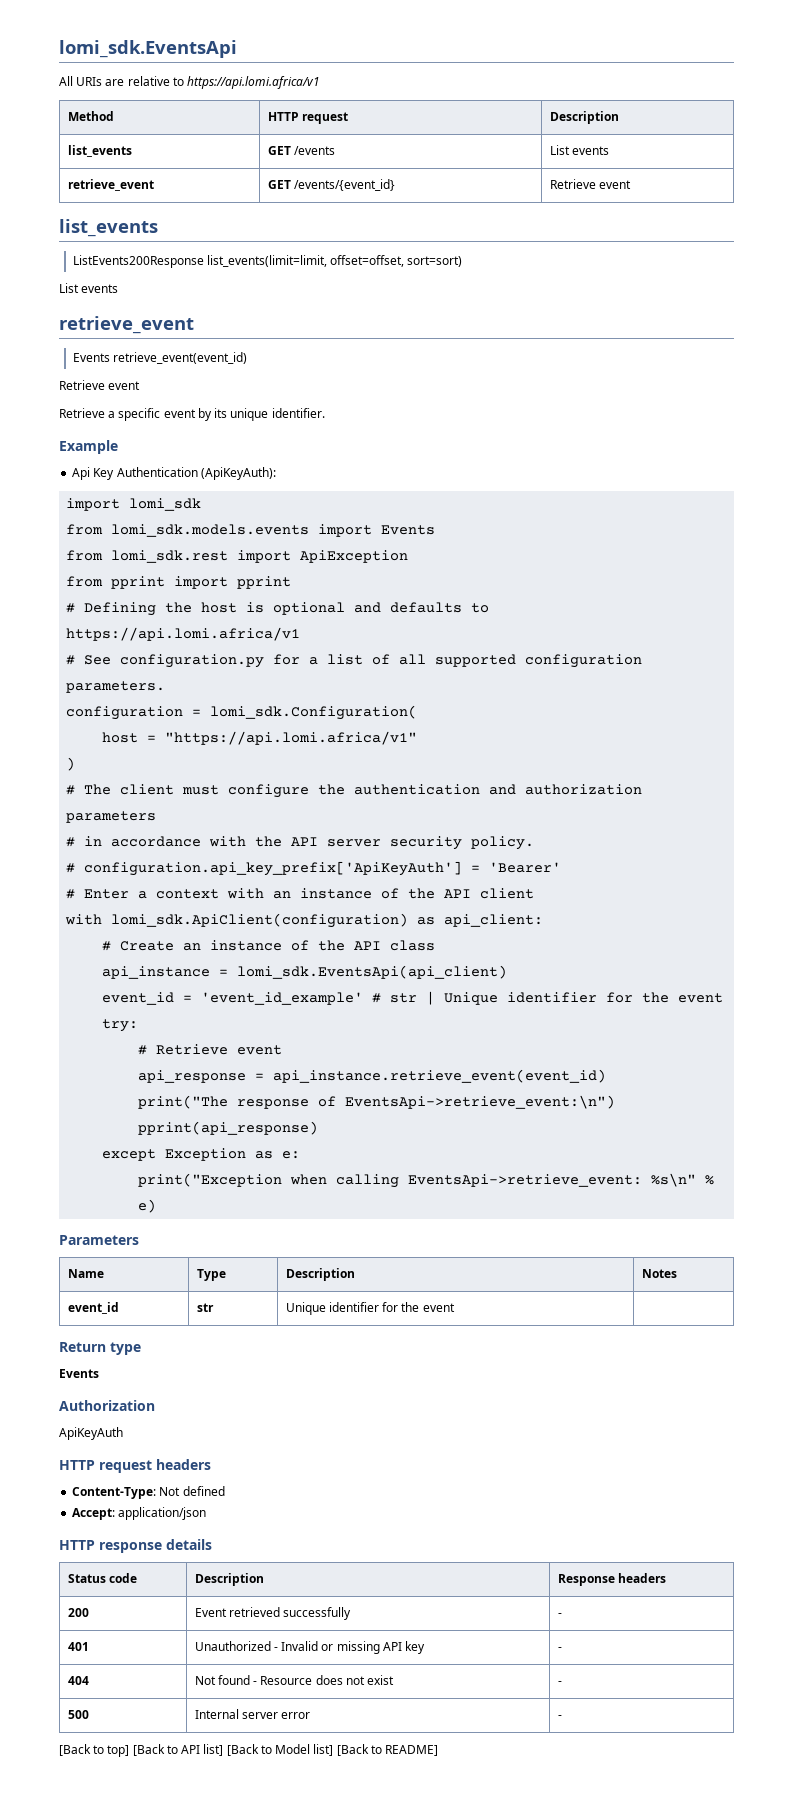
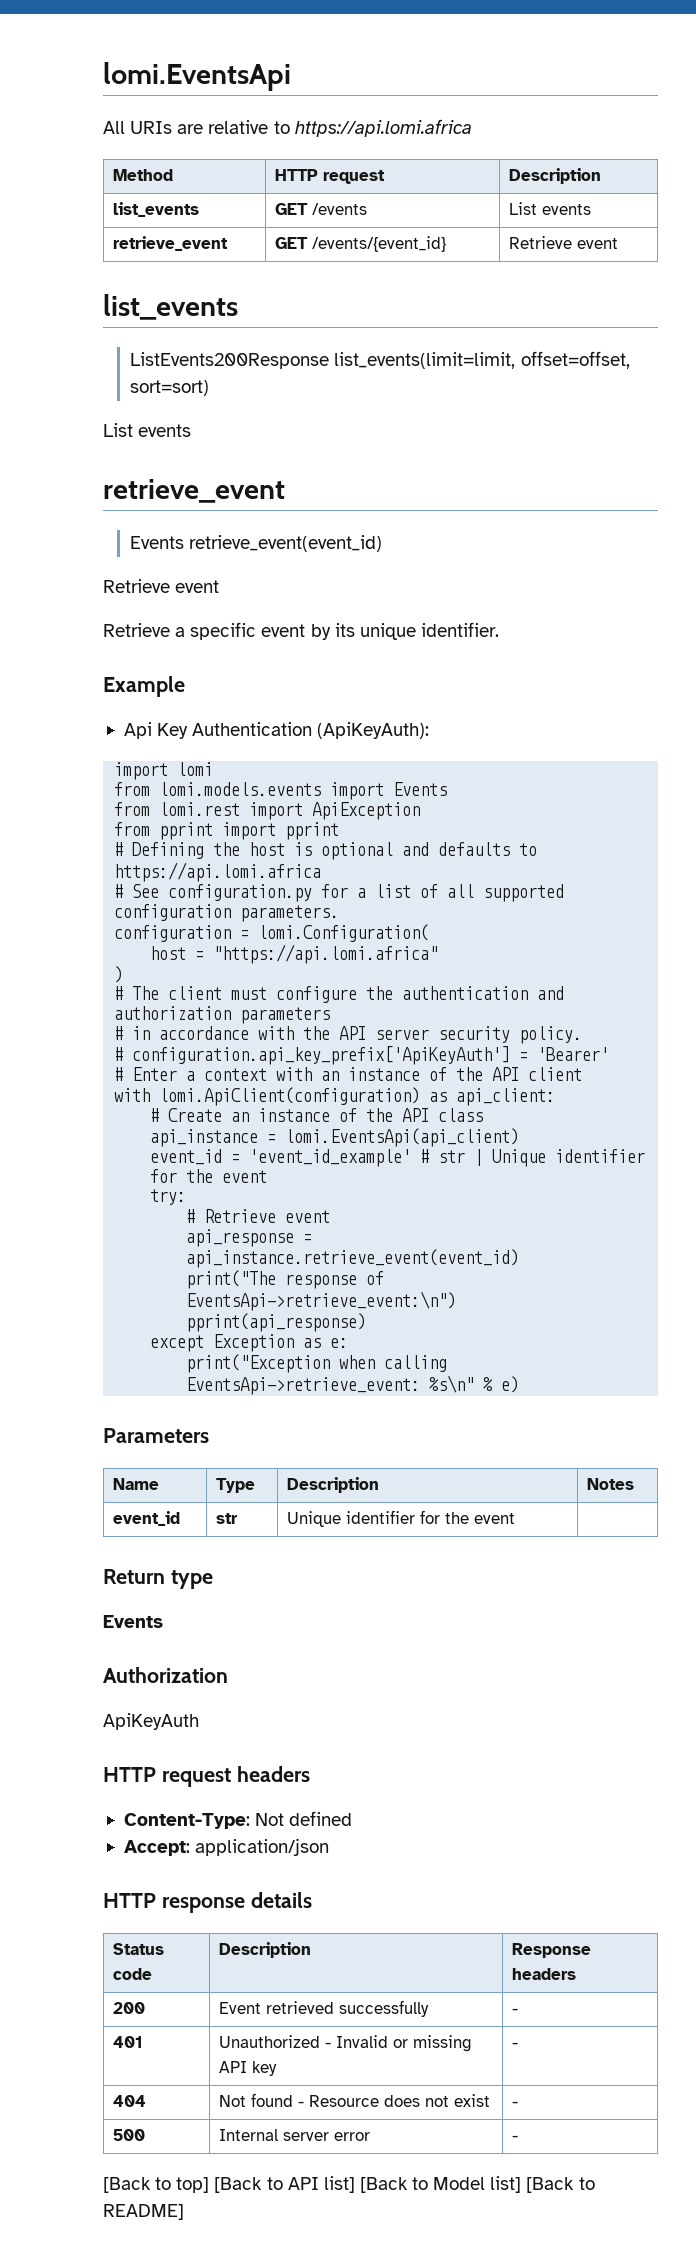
- lomi_sdk.EventsApi
+ lomi.EventsApi
- All URIs are relative to https://api.lomi.africa/v1
+ All URIs are relative to https://api.lomi.africa
- import lomi_sdk
- from lomi_sdk.models.events import Events
+ import lomi
+ from lomi.models.events import Events
- from lomi_sdk.rest import ApiException
+ from lomi.rest import ApiException
- # Defining the host is optional and defaults to https://api.lomi.africa/v1
+ # Defining the host is optional and defaults to https://api.lomi.africa
- configuration = lomi_sdk.Configuration(
+ configuration = lomi.Configuration(
- host = "https://api.lomi.africa/v1"
+ host = "https://api.lomi.africa"
- with lomi_sdk.ApiClient(configuration) as api_client:
+ with lomi.ApiClient(configuration) as api_client:
- api_instance = lomi_sdk.EventsApi(api_client)
+ api_instance = lomi.EventsApi(api_client)

